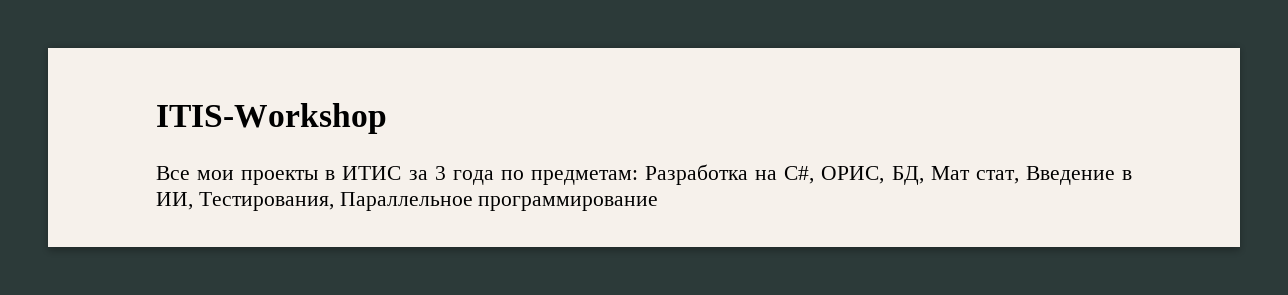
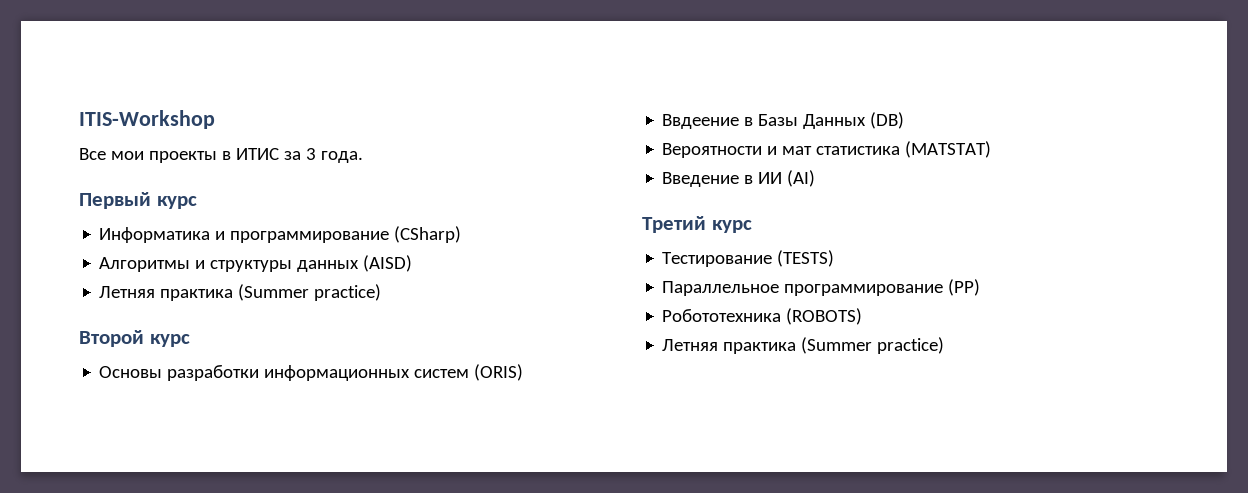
- Все мои проекты в ИТИС за 3 года по предметам: Разработка на C#, ОРИС, БД, Мат стат, Введение в ИИ, Тестирования, Параллельное программирование
+ Все мои проекты в ИТИС за 3 года.
+ Первый курс
+ Информатика и программирование (CSharp)
+ Алгоритмы и структуры данных (AISD)
+ Летняя практика (Summer practice)
+ Второй курс
+ Основы разработки информационных систем (ORIS)
+ Ввдеение в Базы Данных (DB)
+ Вероятности и мат статистика (MATSTAT)
+ Введение в ИИ (AI)
+ Третий курс
+ Тестирование (TESTS)
+ Параллельное программирование (PP)
+ Робототехника (ROBOTS)
+ Летняя практика (Summer practice)

